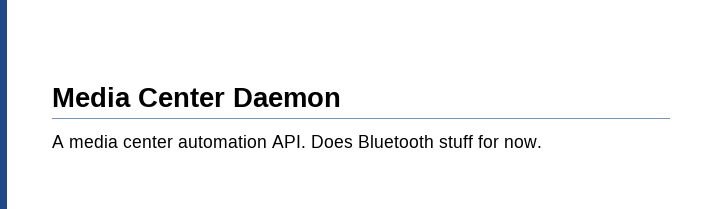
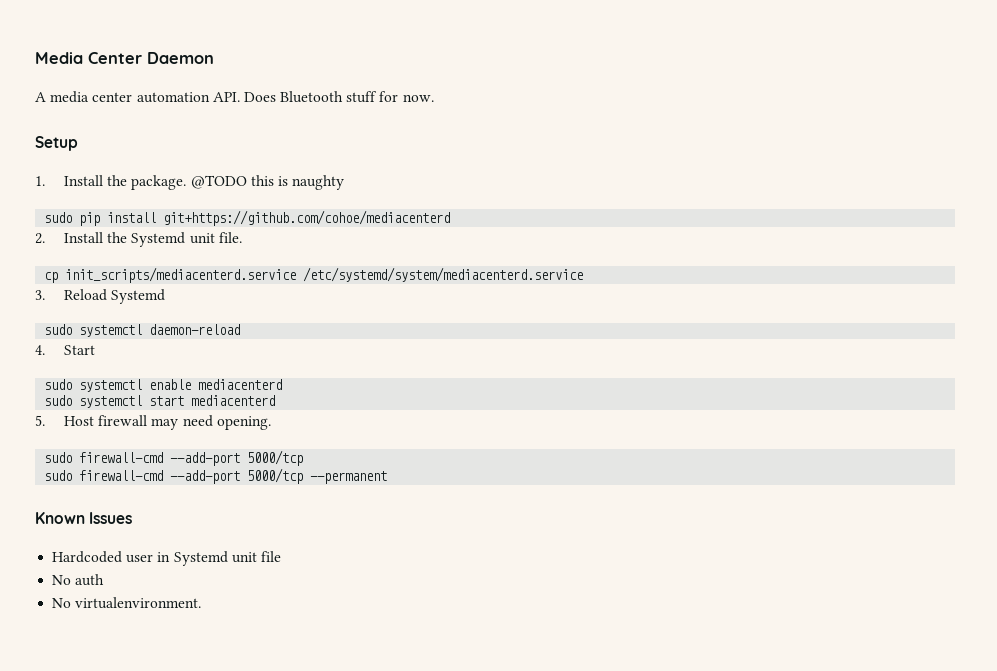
+ Setup
+ 1. Install the package. @TODO this is naughty
+ sudo pip install git+https://github.com/cohoe/mediacenterd
+ 2. Install the Systemd unit file.
+ cp init_scripts/mediacenterd.service /etc/systemd/system/mediacenterd.service
+ 3. Reload Systemd
+ sudo systemctl daemon-reload
+ 4. Start
+ sudo systemctl enable mediacenterd
+ sudo systemctl start mediacenterd
+ 5. Host firewall may need opening.
+ sudo firewall-cmd --add-port 5000/tcp
+ sudo firewall-cmd --add-port 5000/tcp --permanent
+ Known Issues
+ Hardcoded user in Systemd unit file
+ No auth
+ No virtualenvironment.

